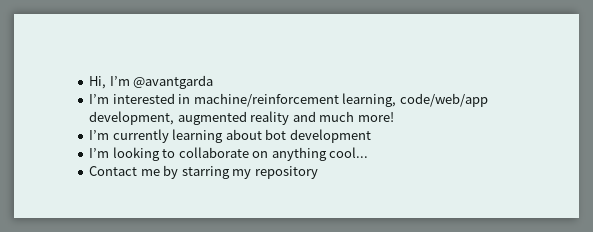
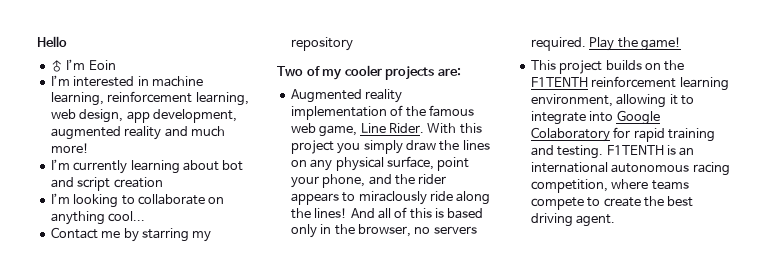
- Hi, I’m @avantgarda
+ Hello
+ ♂ I’m Eoin
- I’m interested in machine/reinforcement learning, code/web/app development, augmented reality and much more!
+ I’m interested in machine learning, reinforcement learning, web design, app development, augmented reality and much more!
- I’m currently learning about bot development
+ I’m currently learning about bot and script creation
+ Two of my cooler projects are:
+ Augmented reality implementation of the famous web game, Line Rider. With this project you simply draw the lines on any physical surface, point your phone, and the rider appears to miraclously ride along the lines! And all of this is based only in the browser, no servers required. Play the game!
+ This project builds on the F1TENTH reinforcement learning environment, allowing it to integrate into Google Colaboratory for rapid training and testing. F1TENTH is an international autonomous racing competition, where teams compete to create the best driving agent.

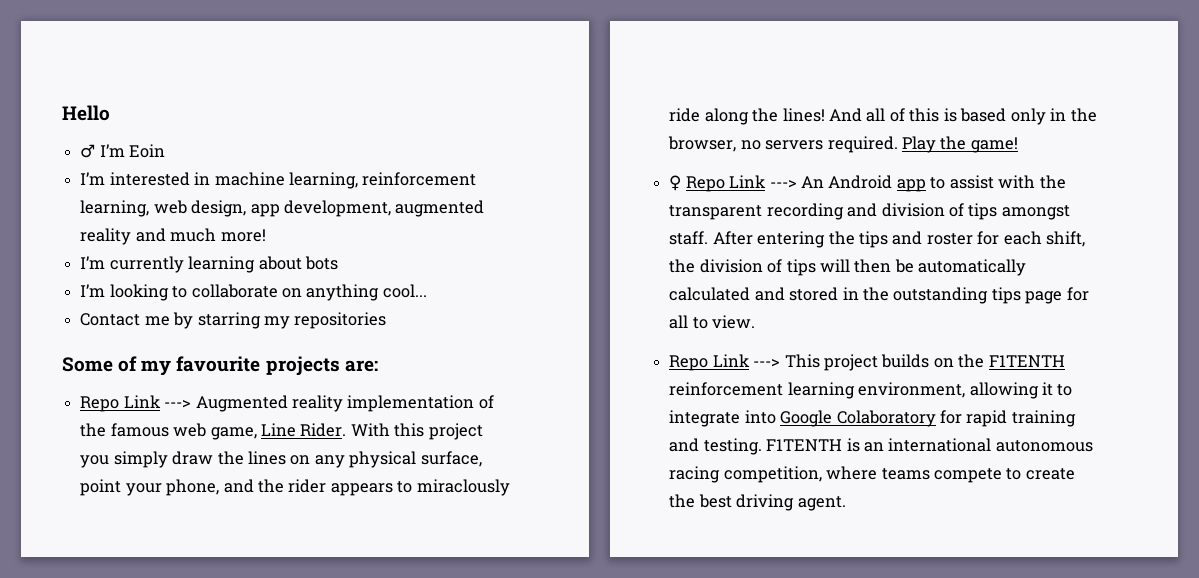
- I’m currently learning about bot and script creation
+ I’m currently learning about bots
- Contact me by starring my repository
- Two of my cooler projects are:
+ Contact me by starring my repositories
+ Some of my favourite projects are:
- Augmented reality implementation of the famous web game, Line Rider.
+ Repo Link ---> Augmented reality implementation of the famous web game, Line Rider.
- This project builds on the F1TENTH reinforcement learning environment, allowing it to integrate into Google Colaboratory for rapid training and testing.
+ ♀ Repo Link ---> An Android app to assist with the transparent recording and division of tips amongst staff. After entering the tips and roster for each shift, the division of tips will then be automatically calculated and stored in the outstanding tips page for all to view.
+ Repo Link ---> This project builds on the F1TENTH reinforcement learning environment, allowing it to integrate into Google Colaboratory for rapid training and testing.

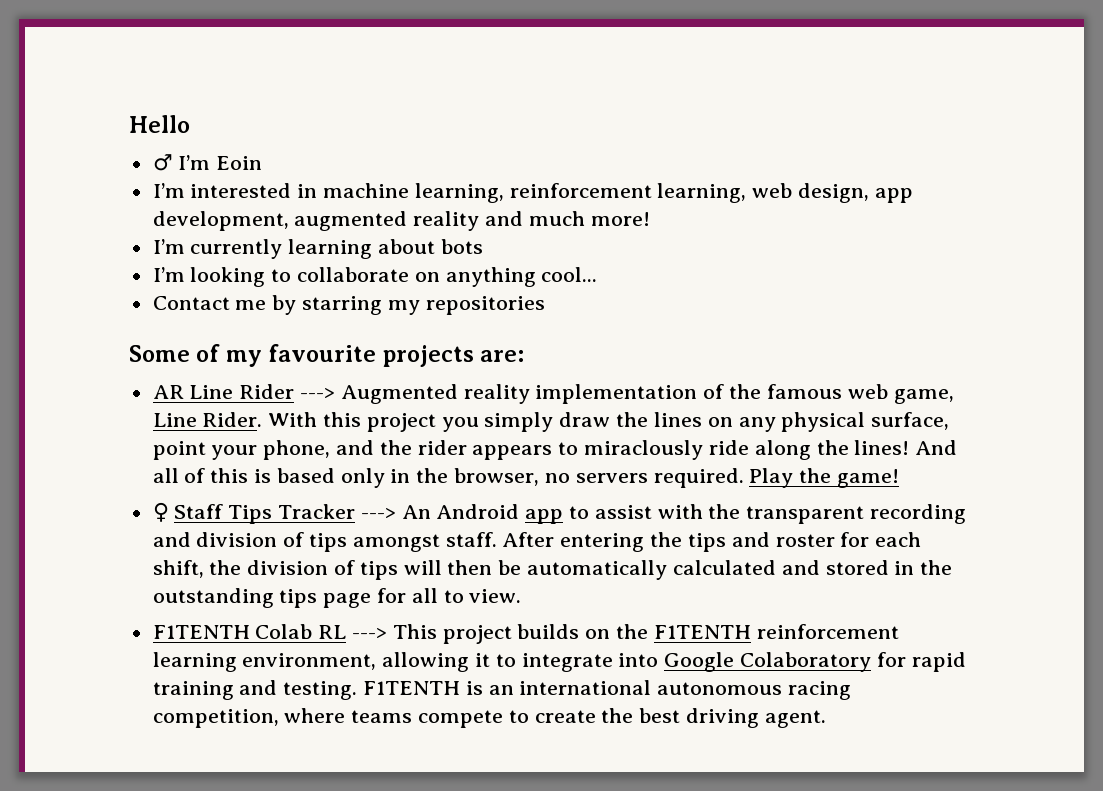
- Repo Link ---> Augmented reality implementation of the famous web game, Line Rider.
+ AR Line Rider ---> Augmented reality implementation of the famous web game, Line Rider.
- ♀ Repo Link ---> An Android app to assist with the transparent recording and division of tips amongst staff.
+ ♀ Staff Tips Tracker ---> An Android app to assist with the transparent recording and division of tips amongst staff.
- Repo Link ---> This project builds on the F1TENTH reinforcement learning environment, allowing it to integrate into Google Colaboratory for rapid training and testing.
+ F1TENTH Colab RL ---> This project builds on the F1TENTH reinforcement learning environment, allowing it to integrate into Google Colaboratory for rapid training and testing.

